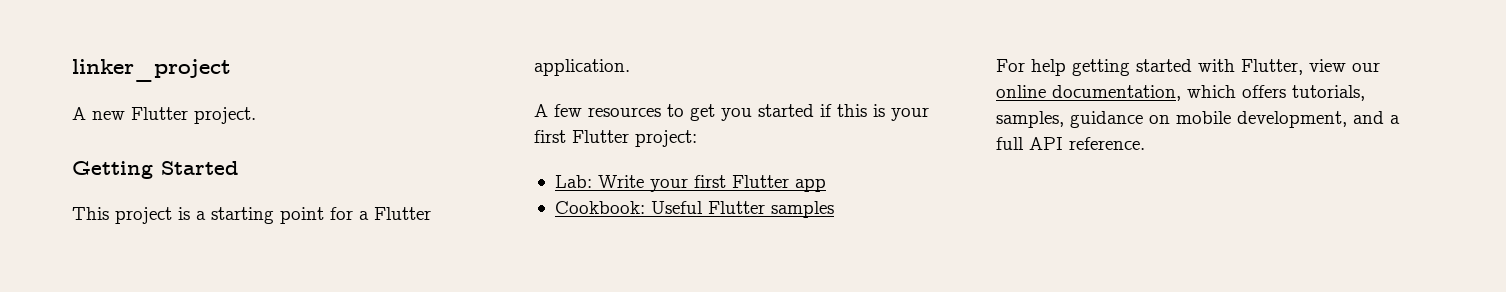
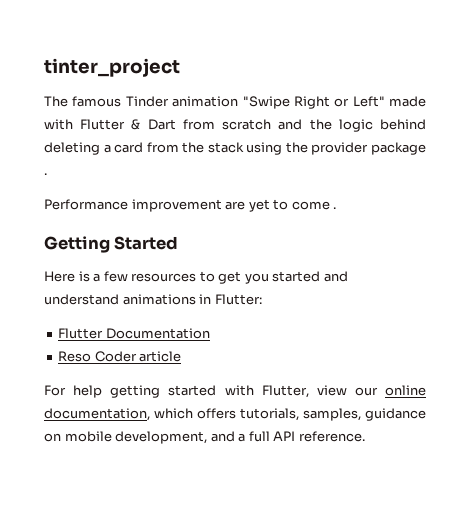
- linker_project
- A new Flutter project.
+ tinter_project
+ The famous Tinder animation "Swipe Right or Left" made with Flutter & Dart from scratch and the logic behind deleting a card from the stack using the provider package .
+ Performance improvement are yet to come .
  Getting Started
- This project is a starting point for a Flutter application.
- A few resources to get you started if this is your first Flutter project:
- Lab: Write your first Flutter app
- Cookbook: Useful Flutter samples
+ Here is a few resources to get you started and understand animations in Flutter:
+ Flutter Documentation
+ Reso Coder article

